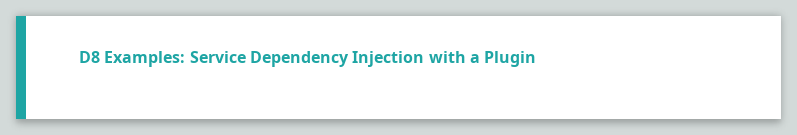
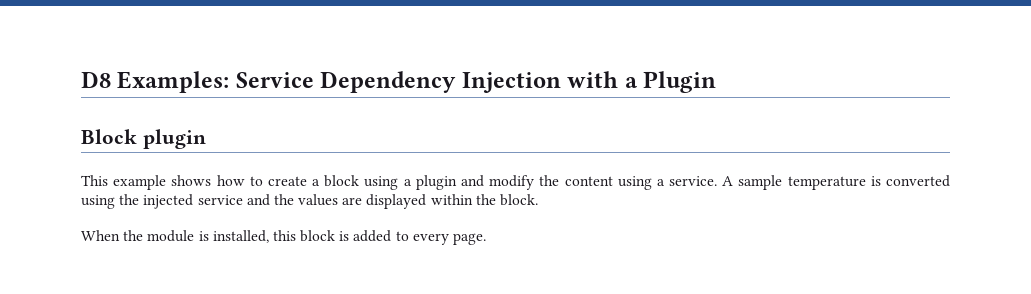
+ Block plugin
+ This example shows how to create a block using a plugin and modify the content using a service. A sample temperature is converted using the injected service and the values are displayed within the block.
+ When the module is installed, this block is added to every page.

